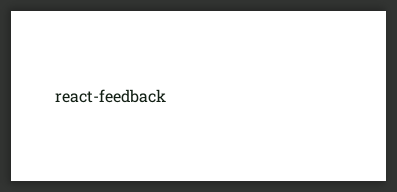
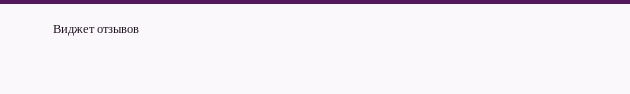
- react-feedback
+ Виджет отзывов

